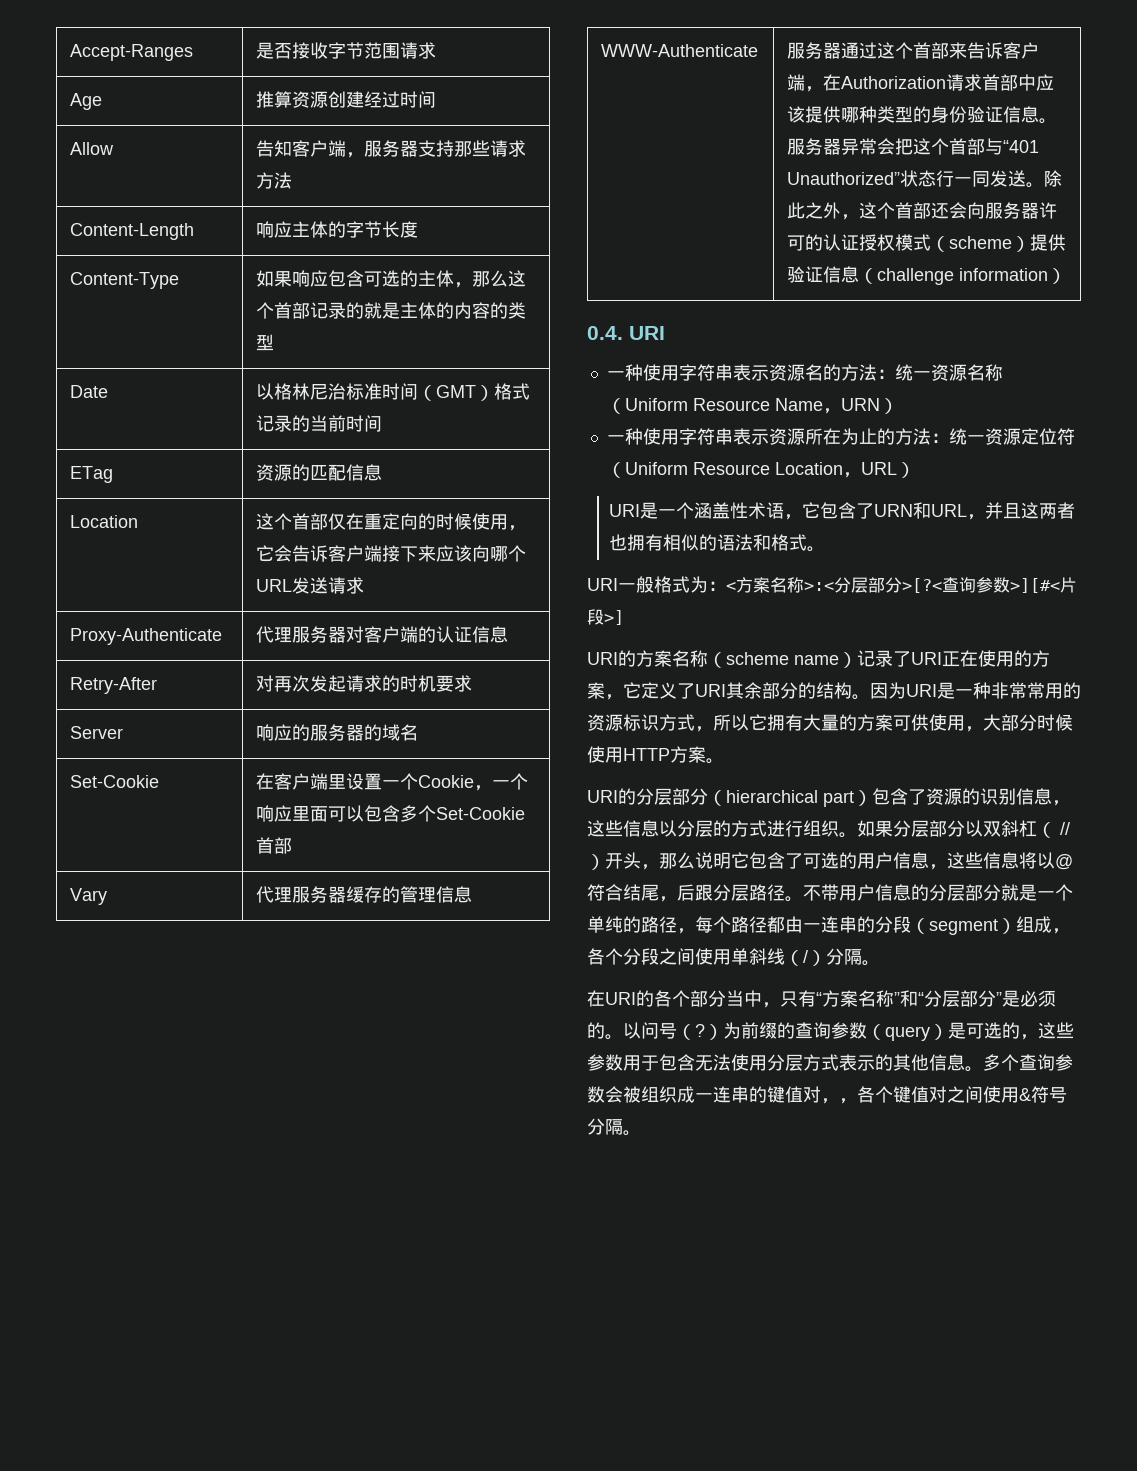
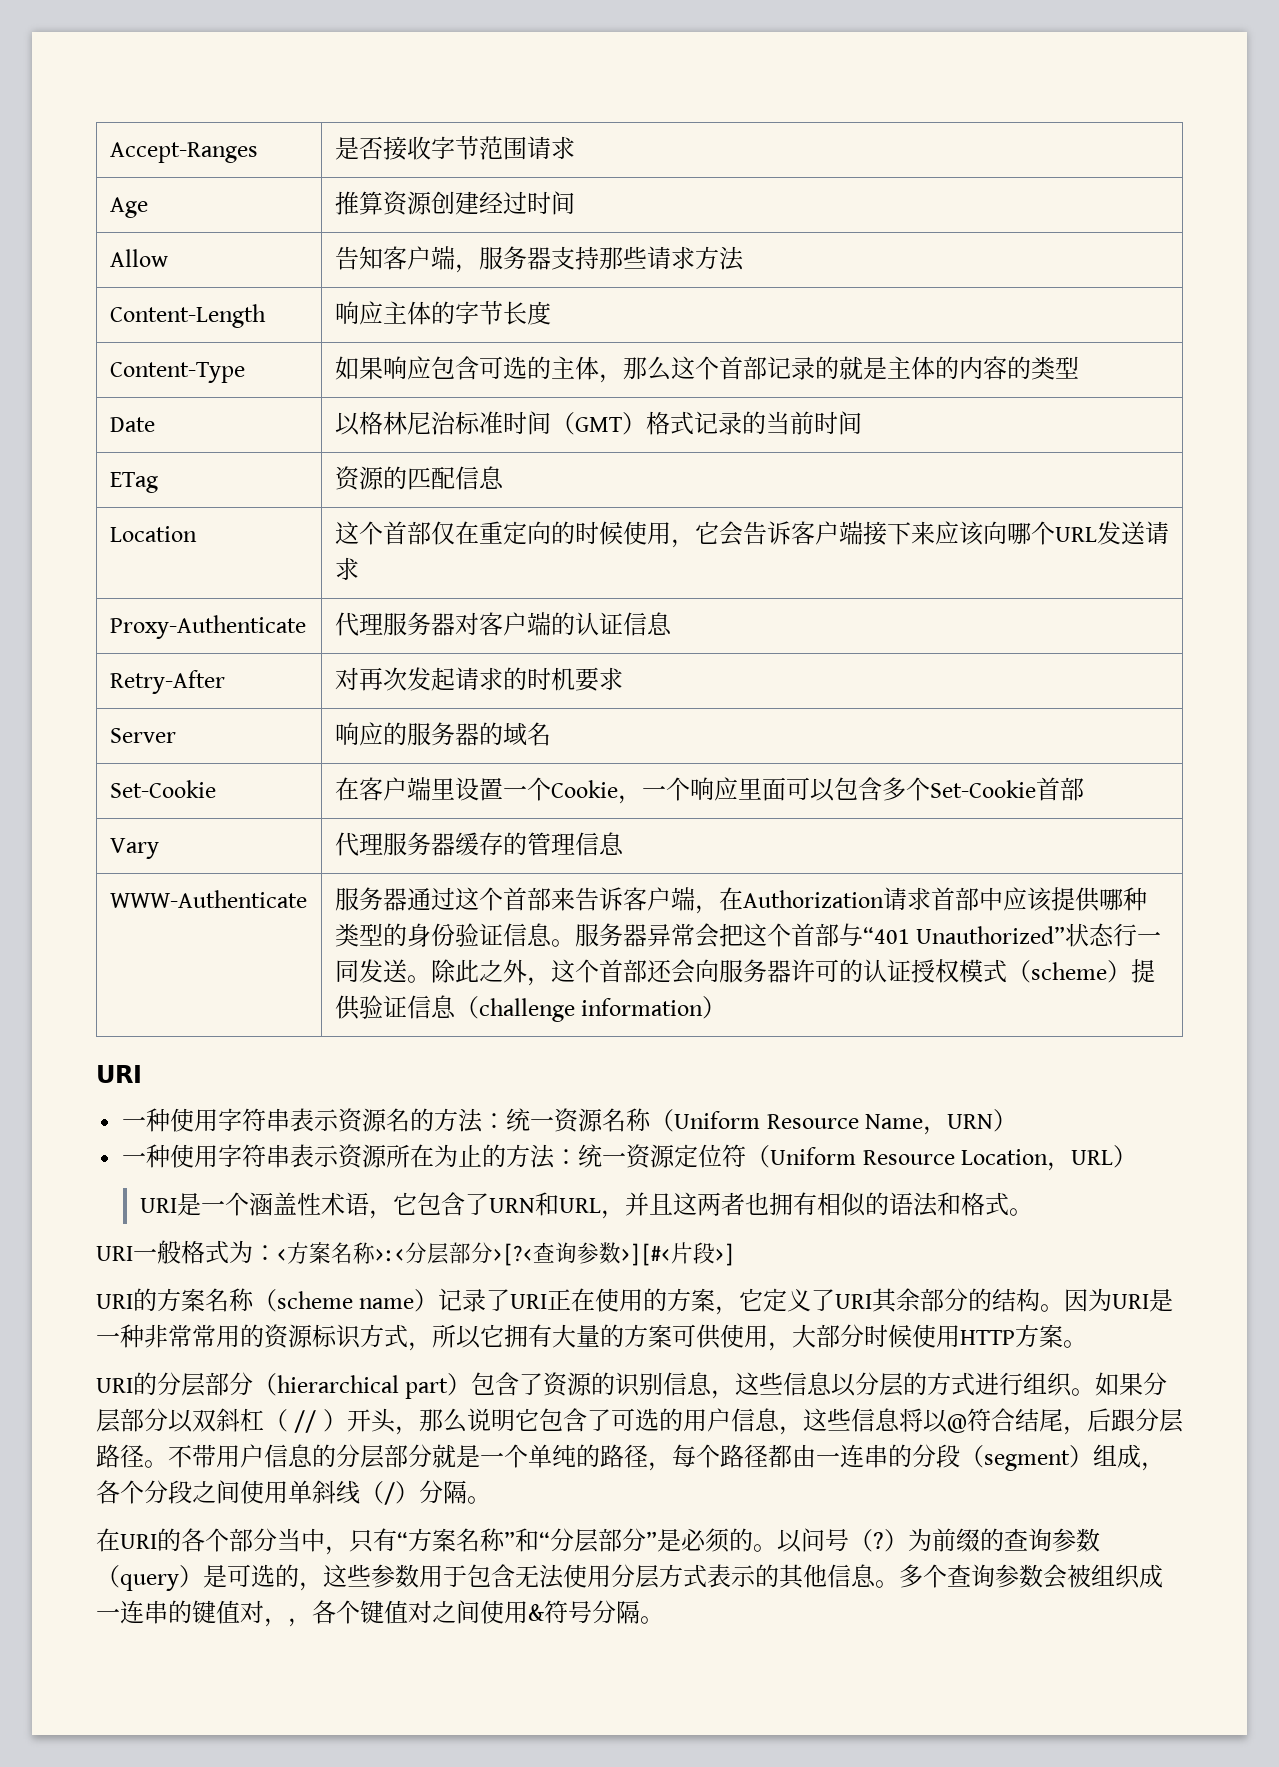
  除此之外，这个首部还会向服务器许可的认证授权模式（scheme）提供验证信息（challenge information）
- 0.4. URI
+ URI

